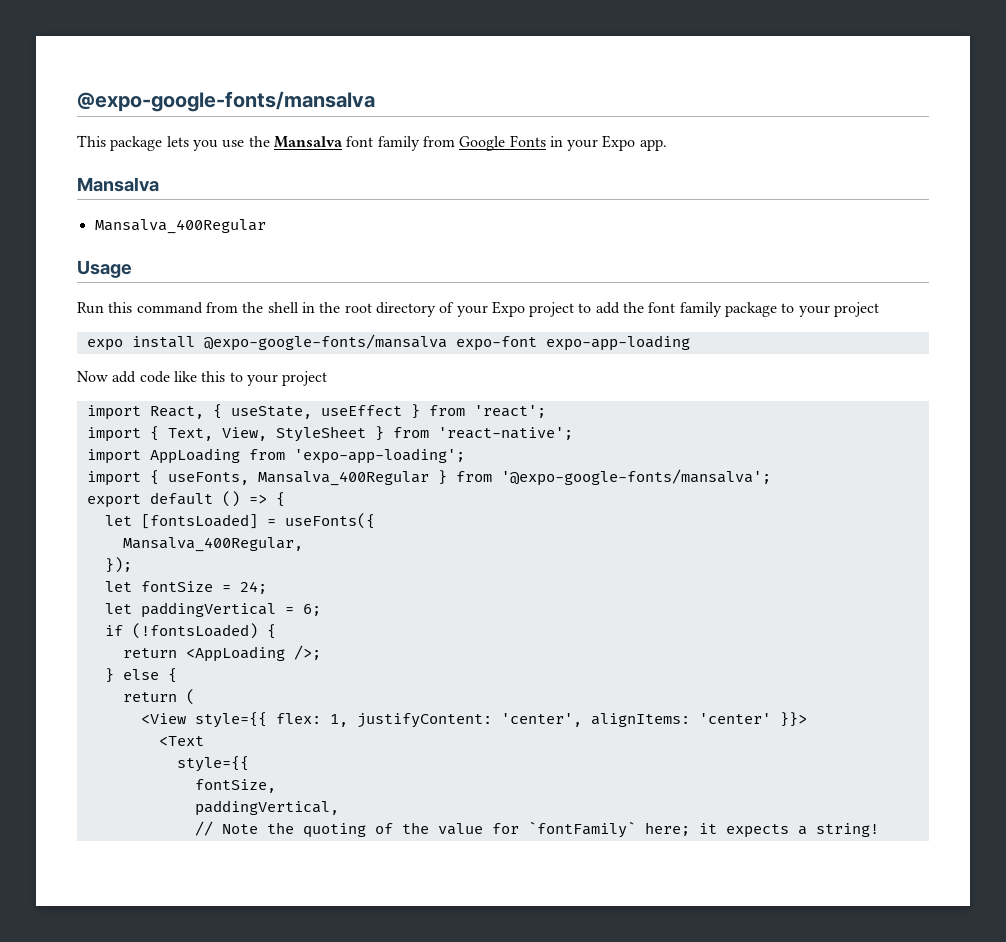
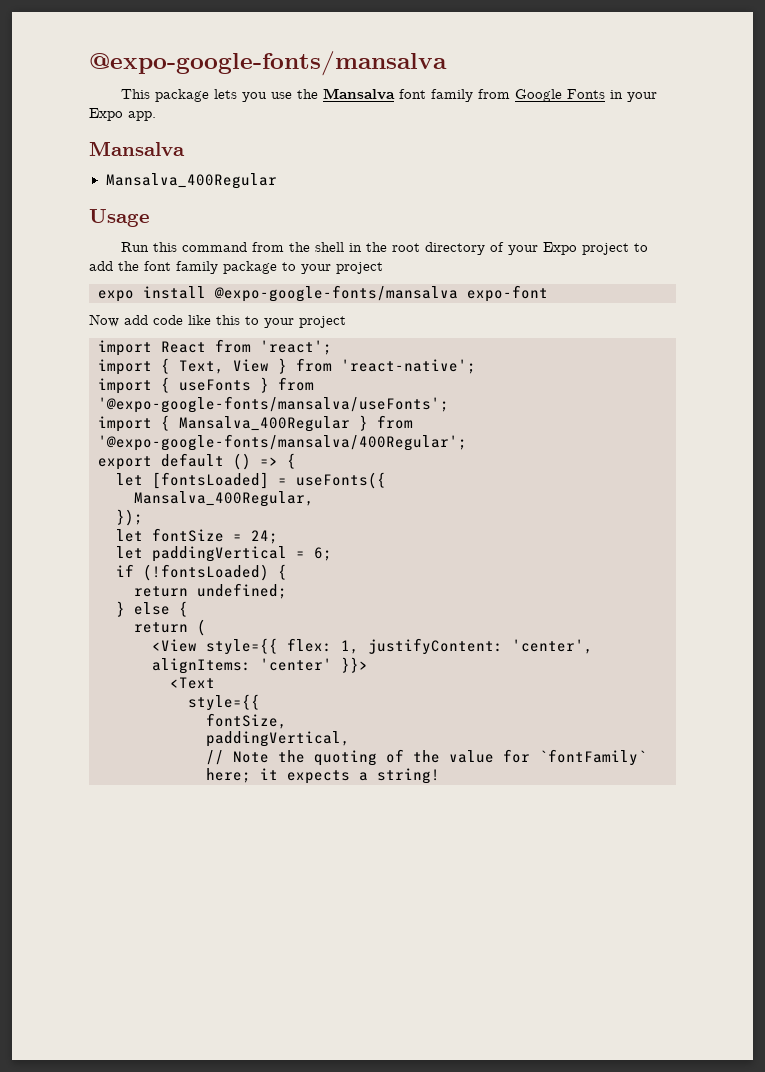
- expo install @expo-google-fonts/mansalva expo-font expo-app-loading
+ expo install @expo-google-fonts/mansalva expo-font
- import React, { useState, useEffect } from 'react';
+ import React from 'react';
- import { Text, View, StyleSheet } from 'react-native';
+ import { Text, View } from 'react-native';
- import AppLoading from 'expo-app-loading';
- import { useFonts, Mansalva_400Regular } from '@expo-google-fonts/mansalva';
+ import { useFonts } from '@expo-google-fonts/mansalva/useFonts';
+ import { Mansalva_400Regular } from '@expo-google-fonts/mansalva/400Regular';
- return <AppLoading />;
+ return undefined;

